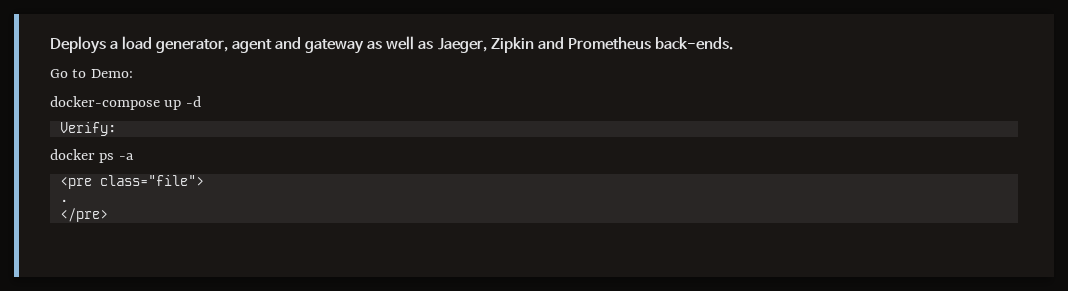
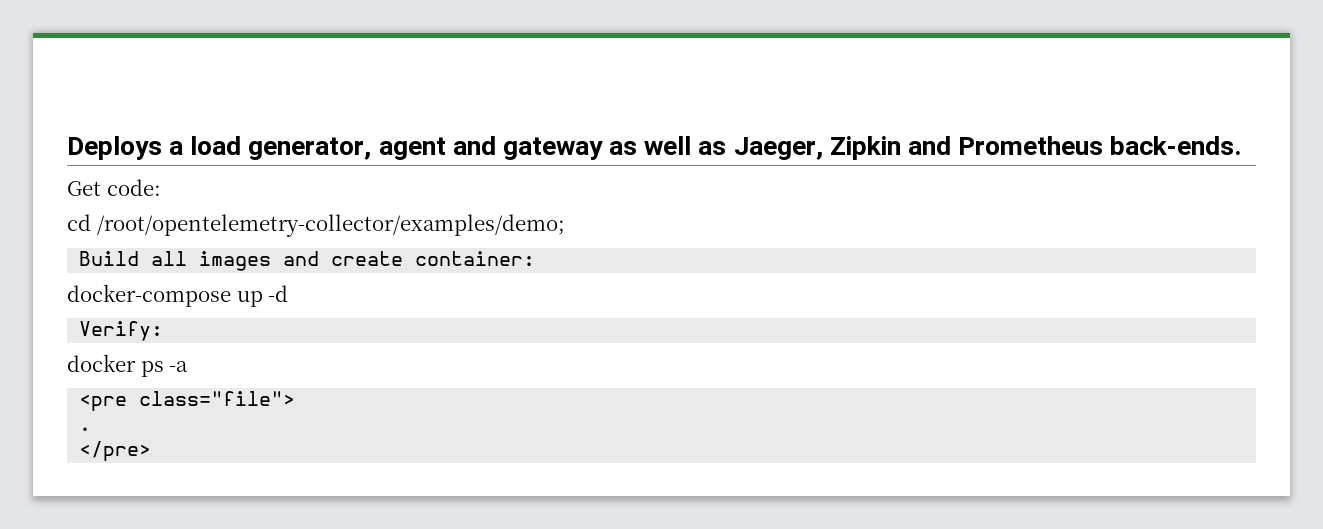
- Go to Demo:
+ Get code:
+ cd /root/opentelemetry-collector/examples/demo;
+ Build all images and create container:

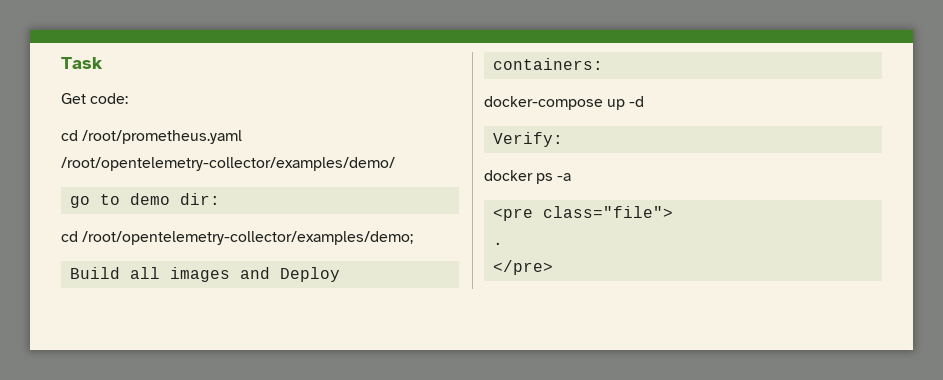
- Deploys a load generator, agent and gateway as well as Jaeger, Zipkin and Prometheus back-ends.
+ Task
  Get code:
+ cd /root/prometheus.yaml /root/opentelemetry-collector/examples/demo/
+ go to demo dir:
- Build all images and create container:
+ Build all images and Deploy containers:

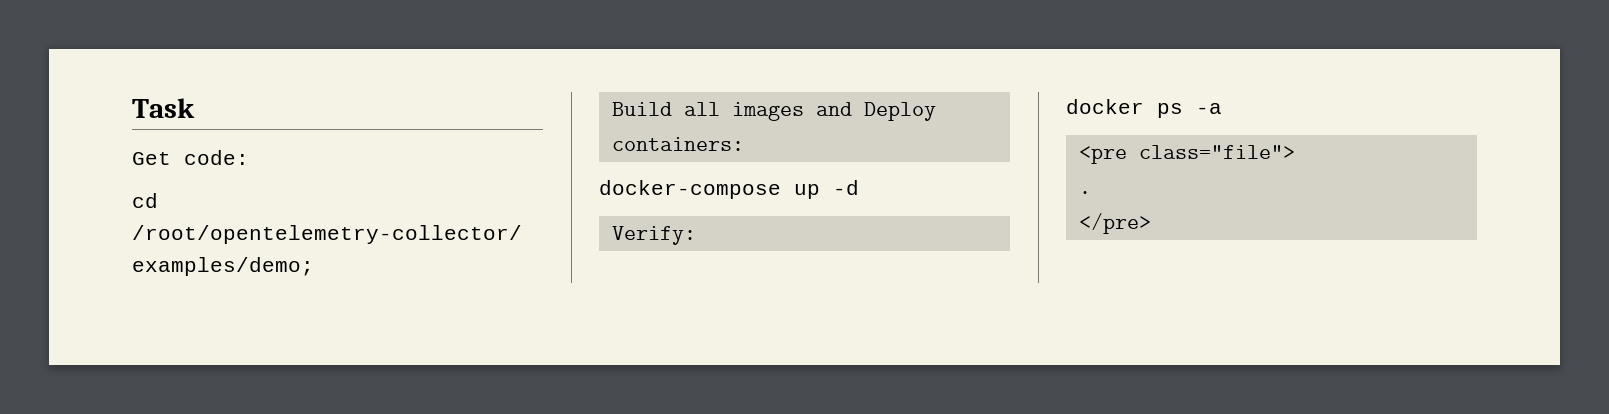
- cd /root/prometheus.yaml /root/opentelemetry-collector/examples/demo/
- go to demo dir:

